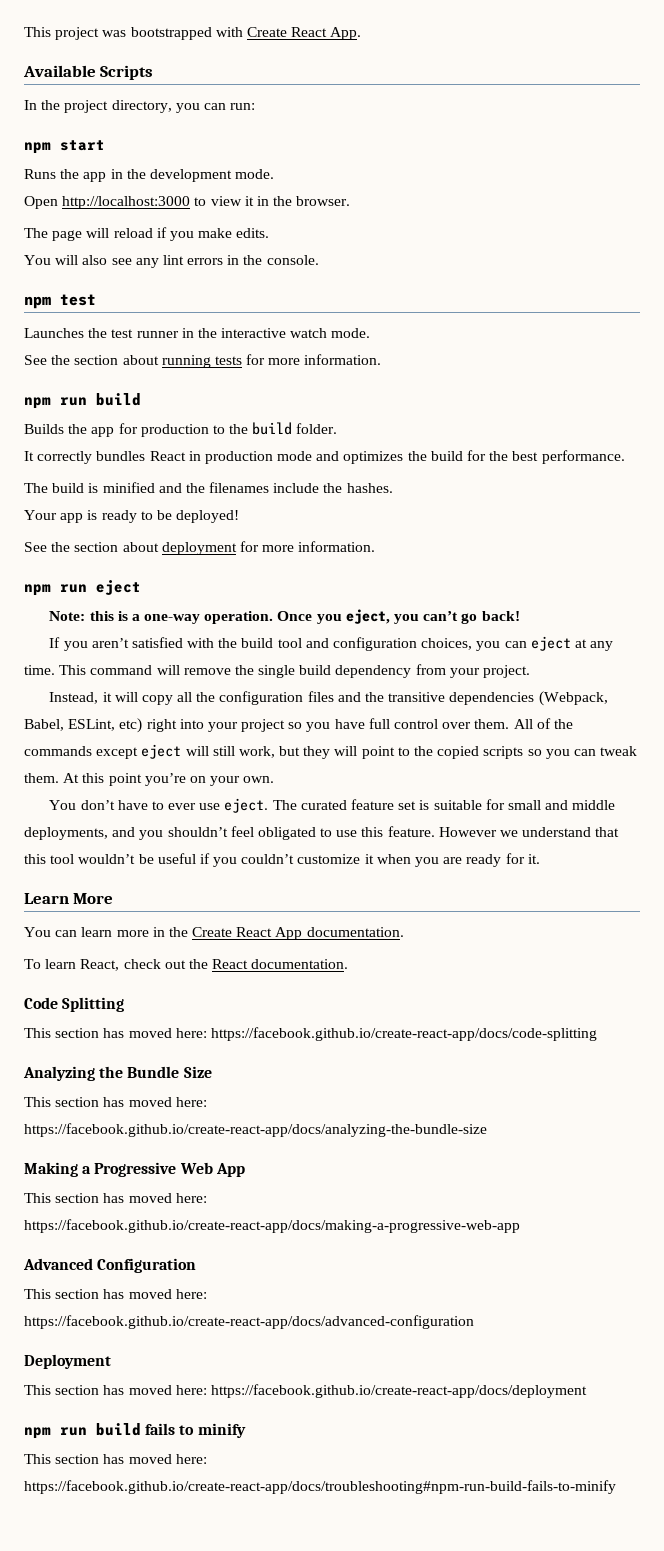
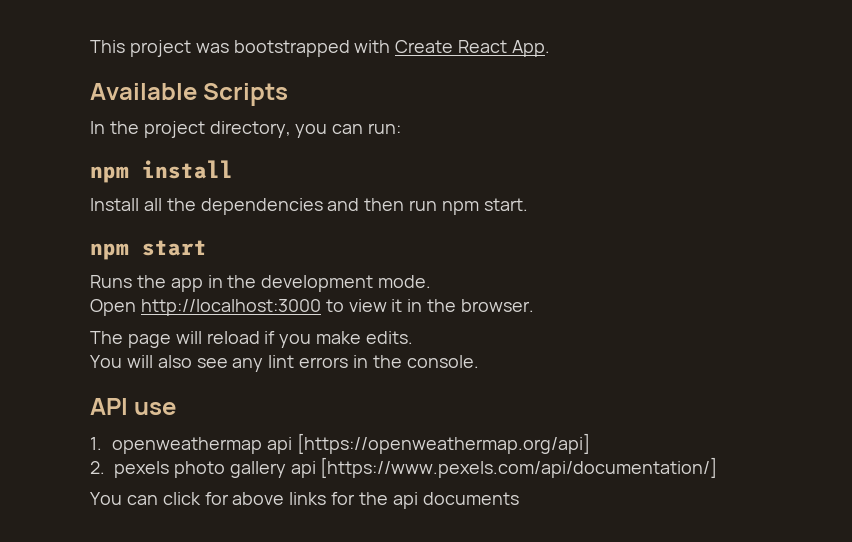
+ npm install
+ Install all the dependencies and then run npm start.
- npm test
- Launches the test runner in the interactive watch mode.
- See the section about running tests for more information.
- npm run build
- Builds the app for production to the build folder.
- It correctly bundles React in production mode and optimizes the build for the best performance.
- The build is minified and the filenames include the hashes.
- Your app is ready to be deployed!
- See the section about deployment for more information.
- npm run eject
- Note: this is a one-way operation. Once you eject, you can’t go back!
- If you aren’t satisfied with the build tool and configuration choices, you can eject at any time. This command will remove the single build dependency from your project.
- Instead, it will copy all the configuration files and the transitive dependencies (Webpack, Babel, ESLint, etc) right into your project so you have full control over them. All of the commands except eject will still work, but they will point to the copied scripts so you can tweak them. At this point you’re on your own.
- You don’t have to ever use eject. The curated feature set is suitable for small and middle deployments, and you shouldn’t feel obligated to use this feature. However we understand that this tool wouldn’t be useful if you couldn’t customize it when you are ready for it.
- Learn More
- You can learn more in the Create React App documentation.
- To learn React, check out the React documentation.
- Code Splitting
- This section has moved here: https://facebook.github.io/create-react-app/docs/code-splitting
- Analyzing the Bundle Size
- This section has moved here: https://facebook.github.io/create-react-app/docs/analyzing-the-bundle-size
- Making a Progressive Web App
- This section has moved here: https://facebook.github.io/create-react-app/docs/making-a-progressive-web-app
- Advanced Configuration
- This section has moved here: https://facebook.github.io/create-react-app/docs/advanced-configuration
- Deployment
- This section has moved here: https://facebook.github.io/create-react-app/docs/deployment
- npm run build fails to minify
- This section has moved here: https://facebook.github.io/create-react-app/docs/troubleshooting#npm-run-build-fails-to-minify
+ API use
+ 1. openweathermap api [https://openweathermap.org/api]
+ 2. pexels photo gallery api [https://www.pexels.com/api/documentation/]
+ You can click for above links for the api documents

